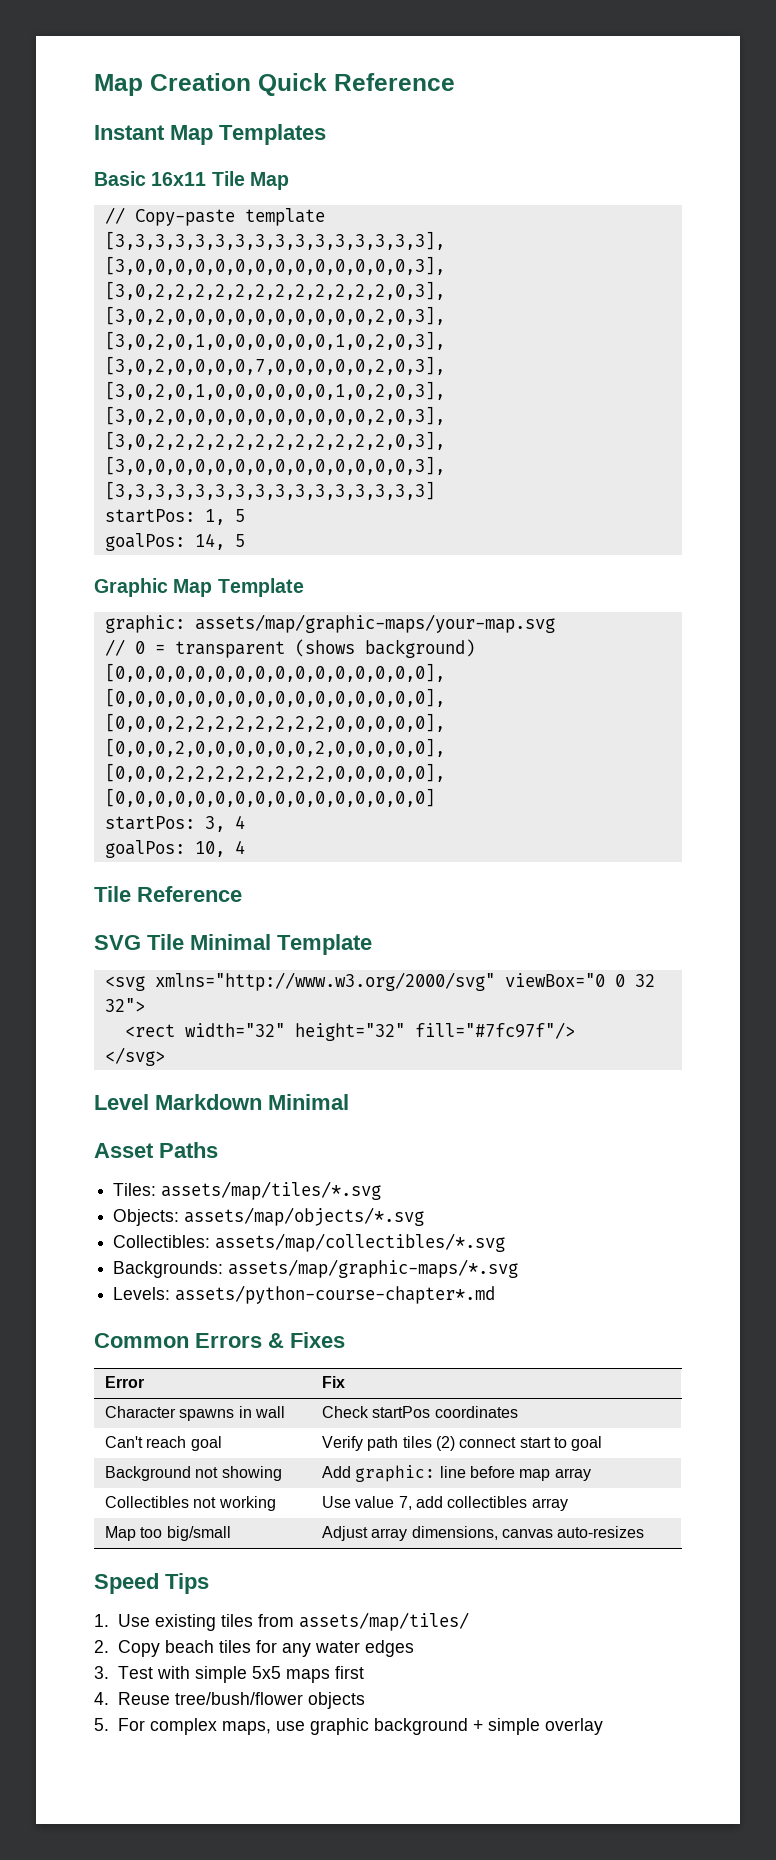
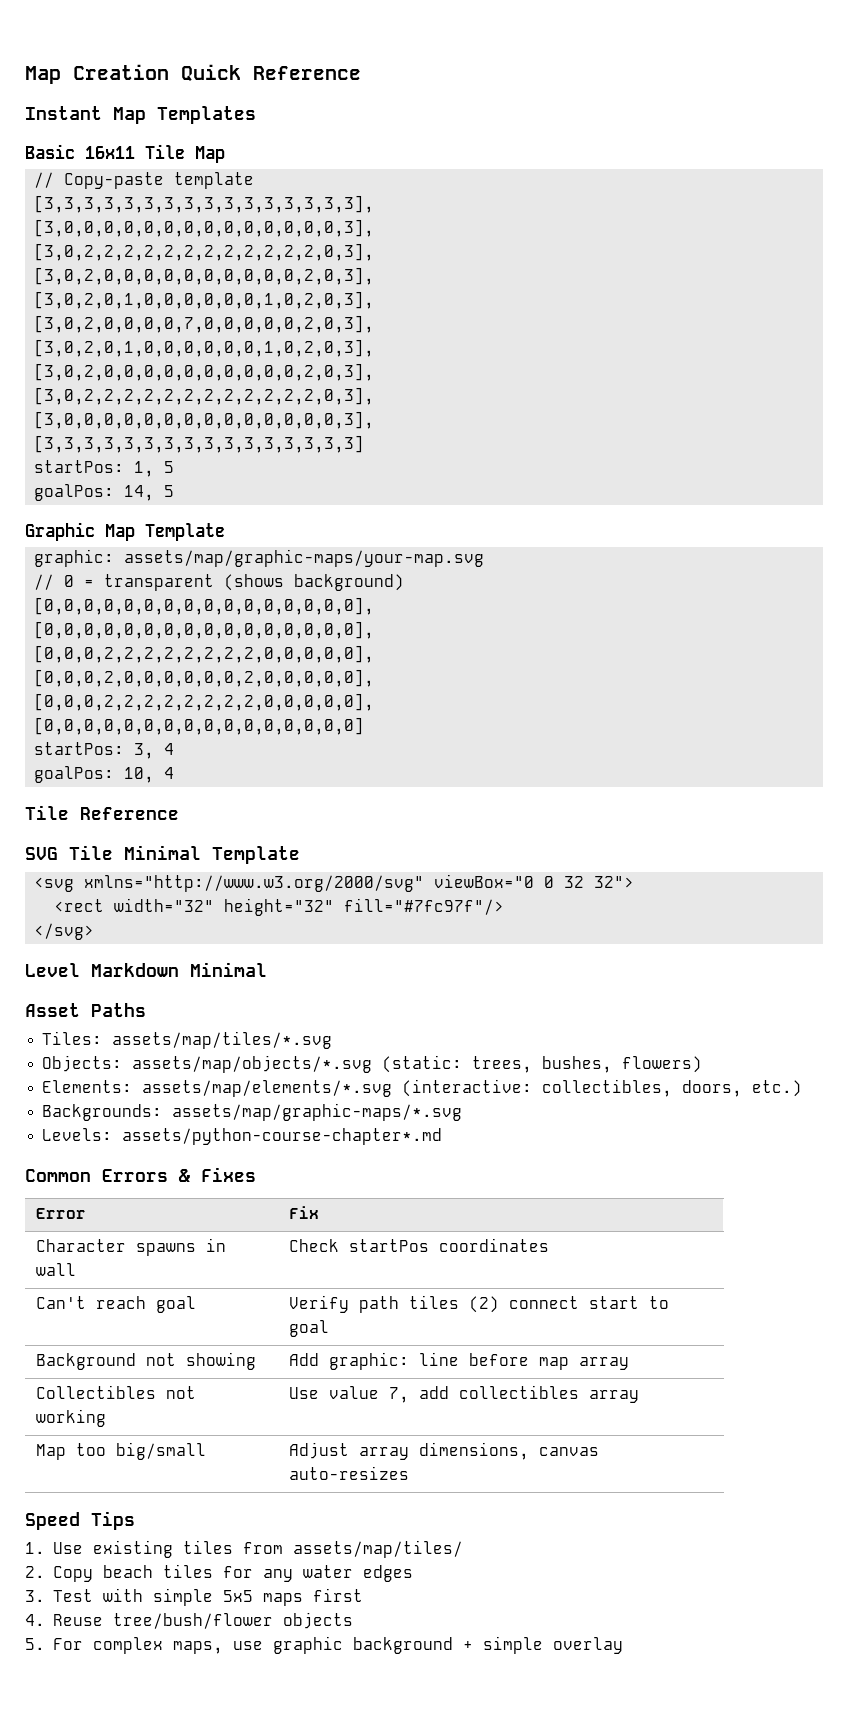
- Objects: assets/map/objects/*.svg
- Collectibles: assets/map/collectibles/*.svg
+ Objects: assets/map/objects/*.svg (static: trees, bushes, flowers)
+ Elements: assets/map/elements/*.svg (interactive: collectibles, doors, etc.)

